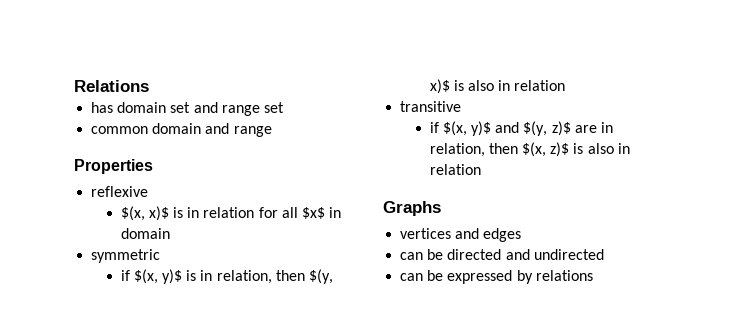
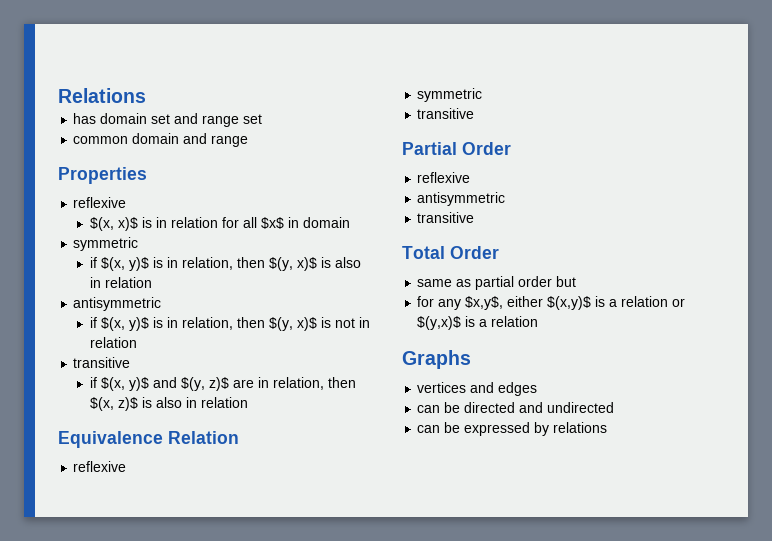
  if $(x, y)$ is in relation, then $(y, x)$ is also in relation
+ antisymmetric
+ if $(x, y)$ is in relation, then $(y, x)$ is not in relation
+ Equivalence Relation
+ reflexive
+ symmetric
+ transitive
+ Partial Order
+ reflexive
+ antisymmetric
+ transitive
+ Total Order
+ same as partial order but
+ for any $x,y$, either $(x,y)$ is a relation or $(y,x)$ is a relation

